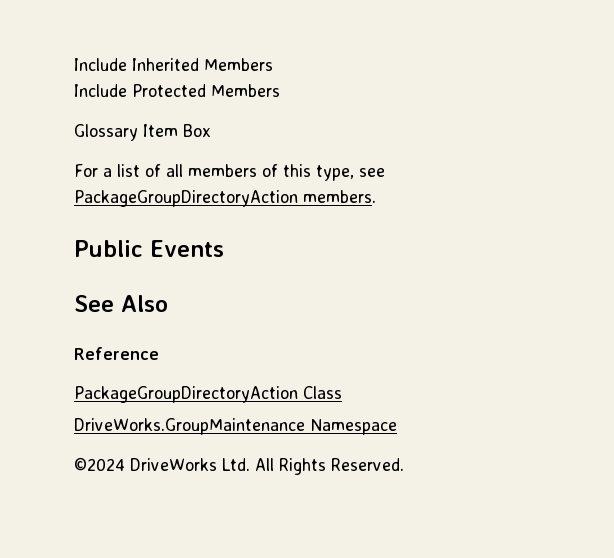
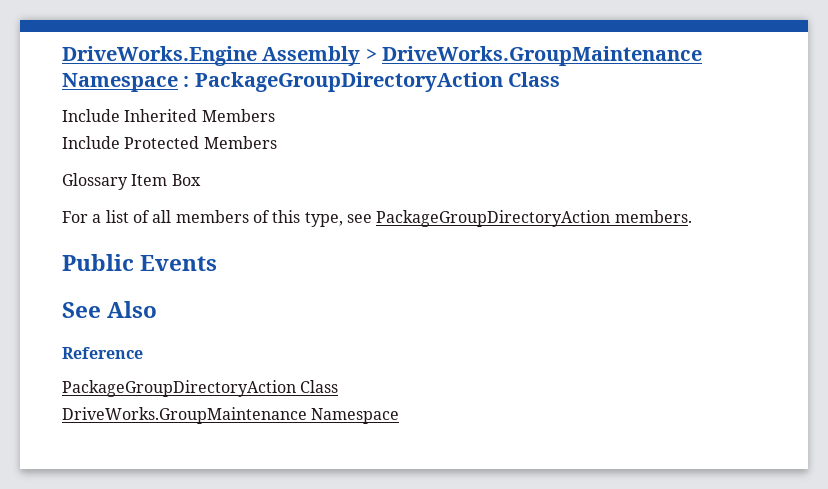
+ DriveWorks.Engine Assembly > DriveWorks.GroupMaintenance Namespace : PackageGroupDirectoryAction Class
- ©2024 DriveWorks Ltd. All Rights Reserved.

